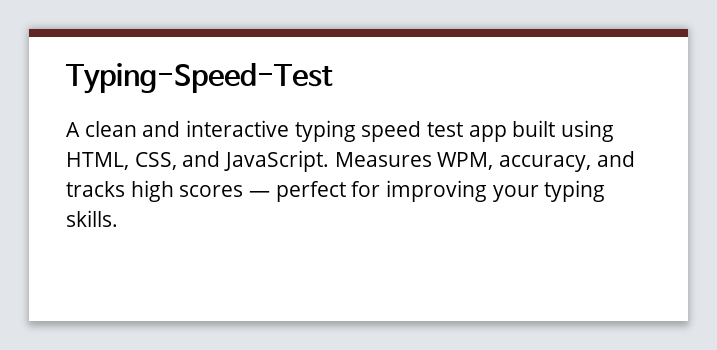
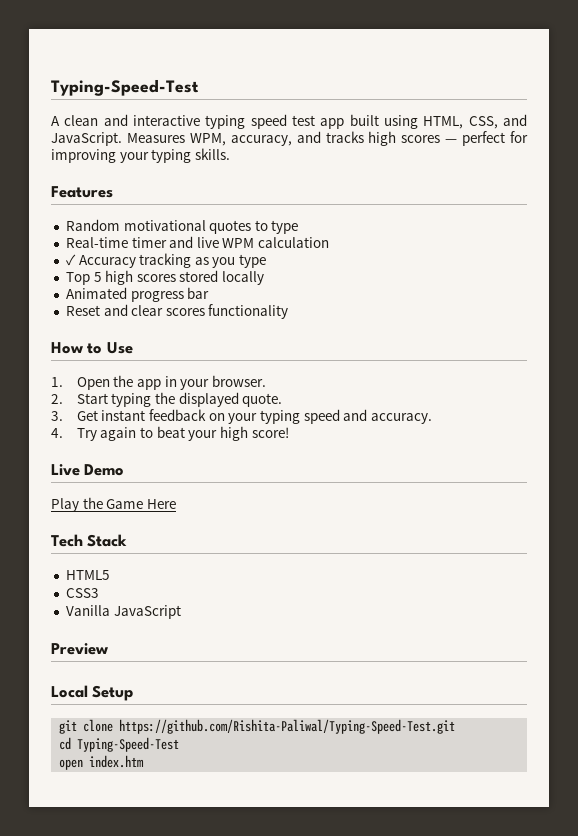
+ Features
+ Random motivational quotes to type
+ Real-time timer and live WPM calculation
+ ✓ Accuracy tracking as you type
+ Top 5 high scores stored locally
+ Animated progress bar
+ Reset and clear scores functionality
+ How to Use
+ 1. Open the app in your browser.
+ 2. Start typing the displayed quote.
+ 3. Get instant feedback on your typing speed and accuracy.
+ 4. Try again to beat your high score!
+ Live Demo
+ Play the Game Here
+ Tech Stack
+ HTML5
+ CSS3
+ Vanilla JavaScript
+ Preview
+ Local Setup
+ git clone https://github.com/Rishita-Paliwal/Typing-Speed-Test.git
+ cd Typing-Speed-Test
+ open index.htm

